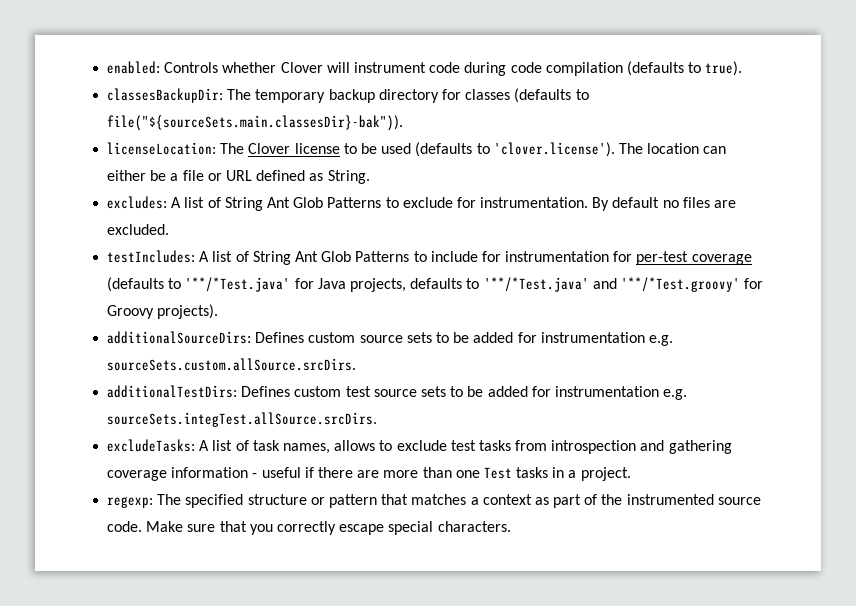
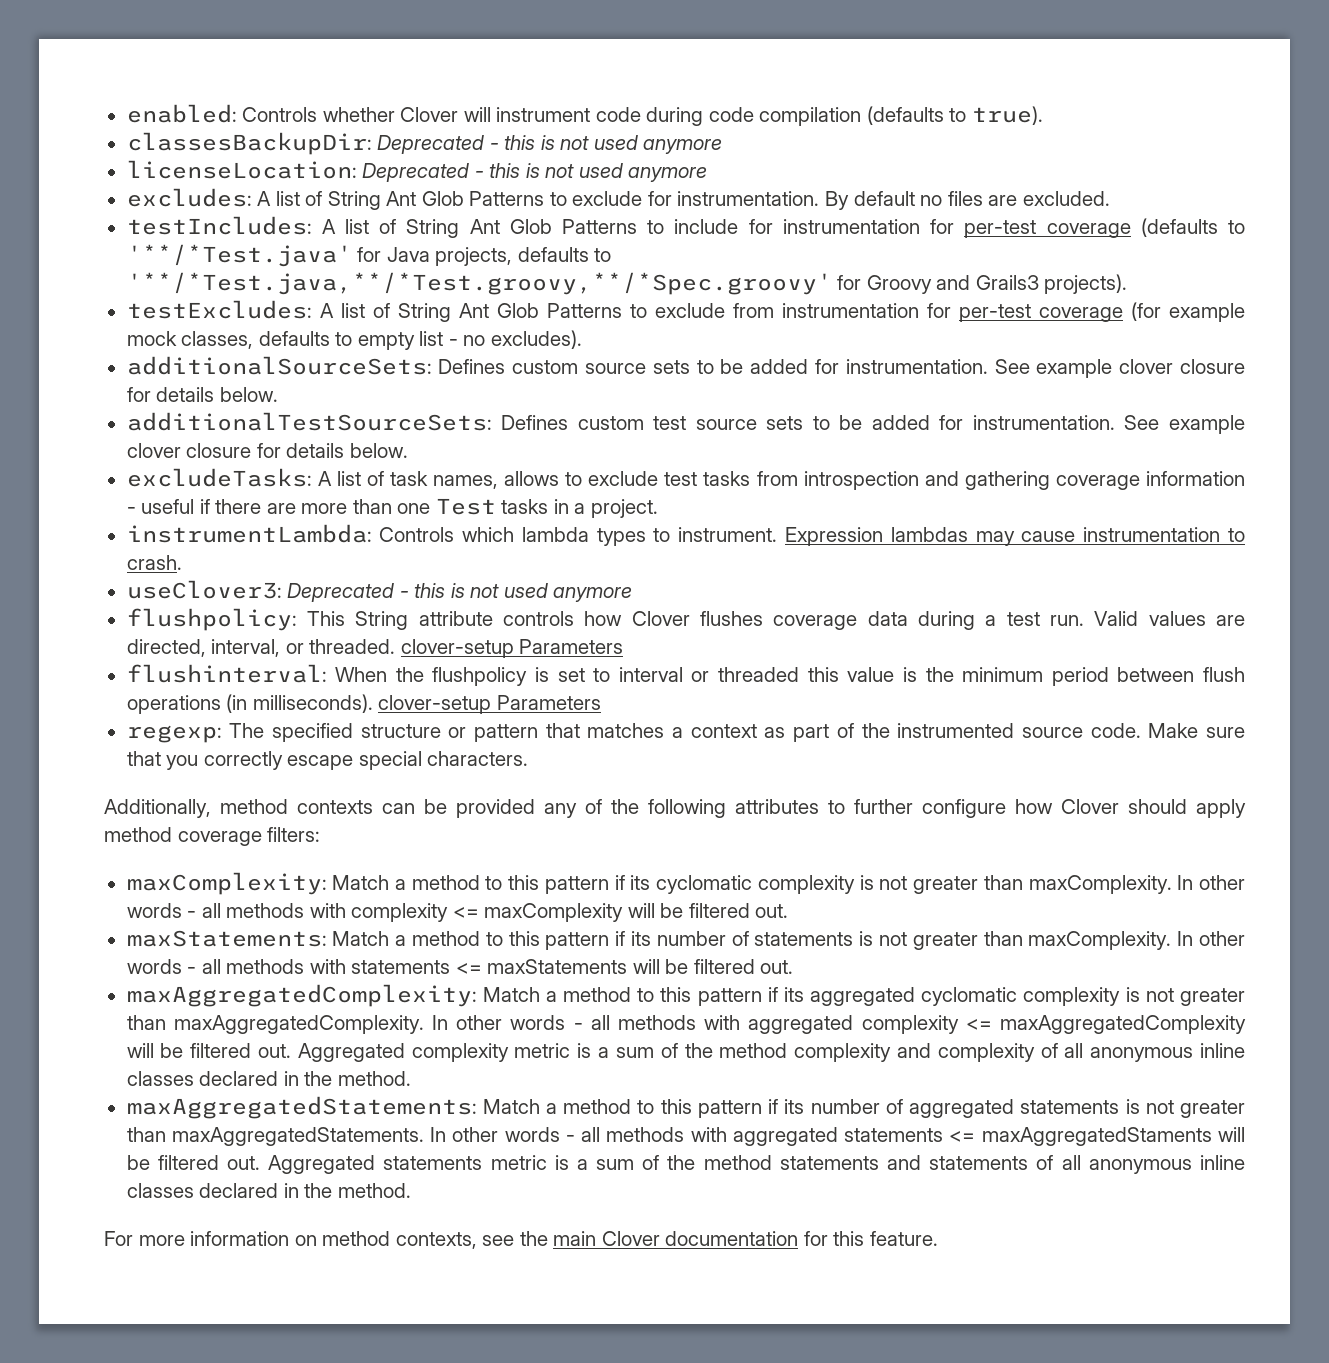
- classesBackupDir: The temporary backup directory for classes (defaults to file("${sourceSets.main.classesDir}-bak")).
- licenseLocation: The Clover license to be used (defaults to 'clover.license'). The location can either be a file or URL defined as String.
+ classesBackupDir: Deprecated - this is not used anymore
+ licenseLocation: Deprecated - this is not used anymore
- testIncludes: A list of String Ant Glob Patterns to include for instrumentation for per-test coverage (defaults to '**/*Test.java' for Java projects, defaults to '**/*Test.java' and '**/*Test.groovy' for Groovy projects).
- additionalSourceDirs: Defines custom source sets to be added for instrumentation e.g. sourceSets.custom.allSource.srcDirs.
- additionalTestDirs: Defines custom test source sets to be added for instrumentation e.g. sourceSets.integTest.allSource.srcDirs.
+ testIncludes: A list of String Ant Glob Patterns to include for instrumentation for per-test coverage (defaults to '**/*Test.java' for Java projects, defaults to '**/*Test.java,**/*Test.groovy,**/*Spec.groovy' for Groovy and Grails3 projects).
+ testExcludes: A list of String Ant Glob Patterns to exclude from instrumentation for per-test coverage (for example mock classes, defaults to empty list - no excludes).
+ additionalSourceSets: Defines custom source sets to be added for instrumentation. See example clover closure for details below.
+ additionalTestSourceSets: Defines custom test source sets to be added for instrumentation. See example clover closure for details below.
+ instrumentLambda: Controls which lambda types to instrument. Expression lambdas may cause instrumentation to crash.
+ useClover3: Deprecated - this is not used anymore
+ flushpolicy: This String attribute controls how Clover flushes coverage data during a test run. Valid values are directed, interval, or threaded. clover-setup Parameters
+ flushinterval: When the flushpolicy is set to interval or threaded this value is the minimum period between flush operations (in milliseconds). clover-setup Parameters
+ Additionally, method contexts can be provided any of the following attributes to further configure how Clover should apply method coverage filters:
+ maxComplexity: Match a method to this pattern if its cyclomatic complexity is not greater than maxComplexity. In other words - all methods with complexity <= maxComplexity will be filtered out.
+ maxStatements: Match a method to this pattern if its number of statements is not greater than maxComplexity. In other words - all methods with statements <= maxStatements will be filtered out.
+ maxAggregatedComplexity: Match a method to this pattern if its aggregated cyclomatic complexity is not greater than maxAggregatedComplexity. In other words - all methods with aggregated complexity <= maxAggregatedComplexity will be filtered out. Aggregated complexity metric is a sum of the method complexity and complexity of all anonymous inline classes declared in the method.
+ maxAggregatedStatements: Match a method to this pattern if its number of aggregated statements is not greater than maxAggregatedStatements. In other words - all methods with aggregated statements <= maxAggregatedStaments will be filtered out. Aggregated statements metric is a sum of the method statements and statements of all anonymous inline classes declared in the method.
+ For more information on method contexts, see the main Clover documentation for this feature.

